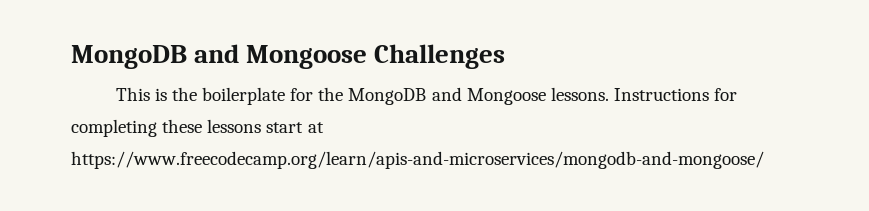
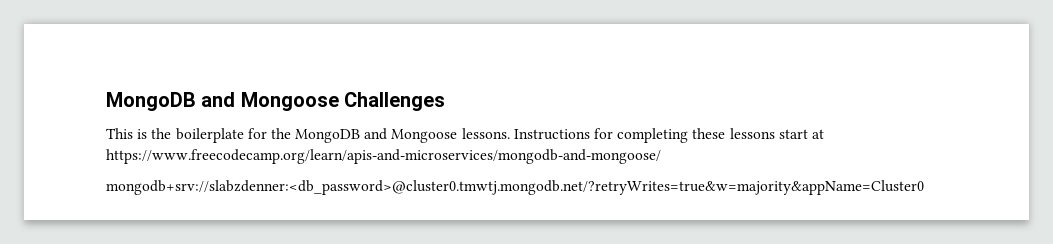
+ mongodb+srv://slabzdenner:<db_password>@cluster0.tmwtj.mongodb.net/?retryWrites=true&w=majority&appName=Cluster0

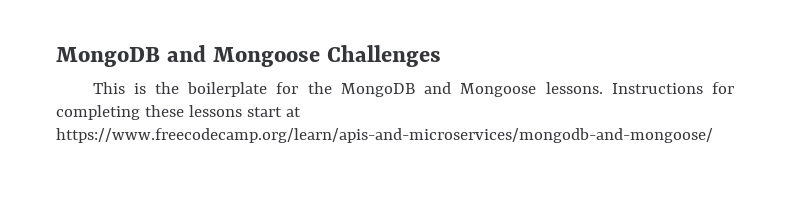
- mongodb+srv://slabzdenner:<db_password>@cluster0.tmwtj.mongodb.net/?retryWrites=true&w=majority&appName=Cluster0

